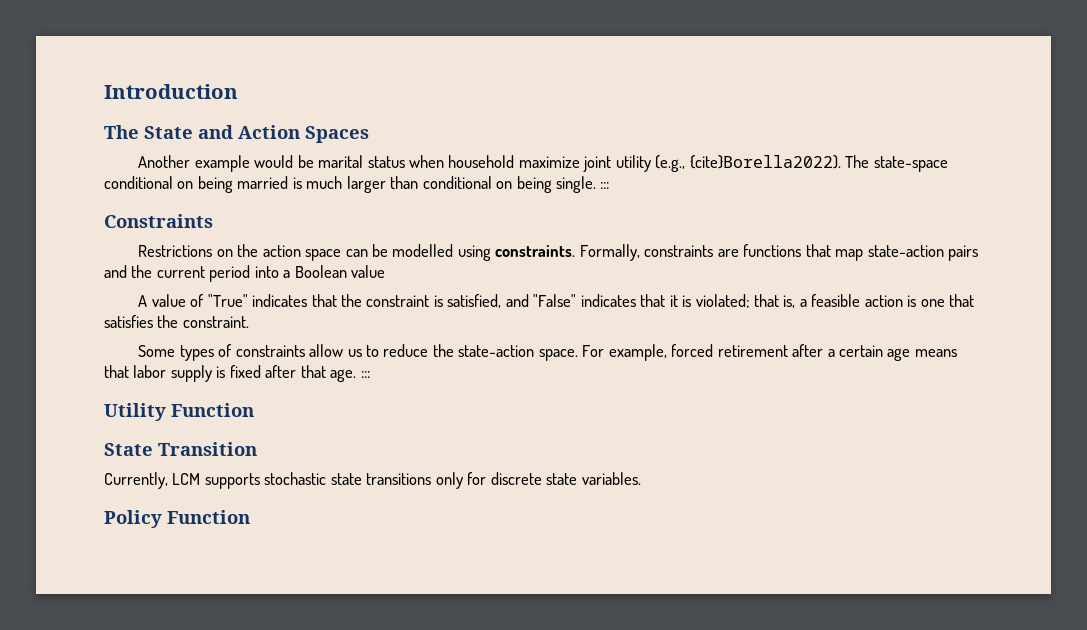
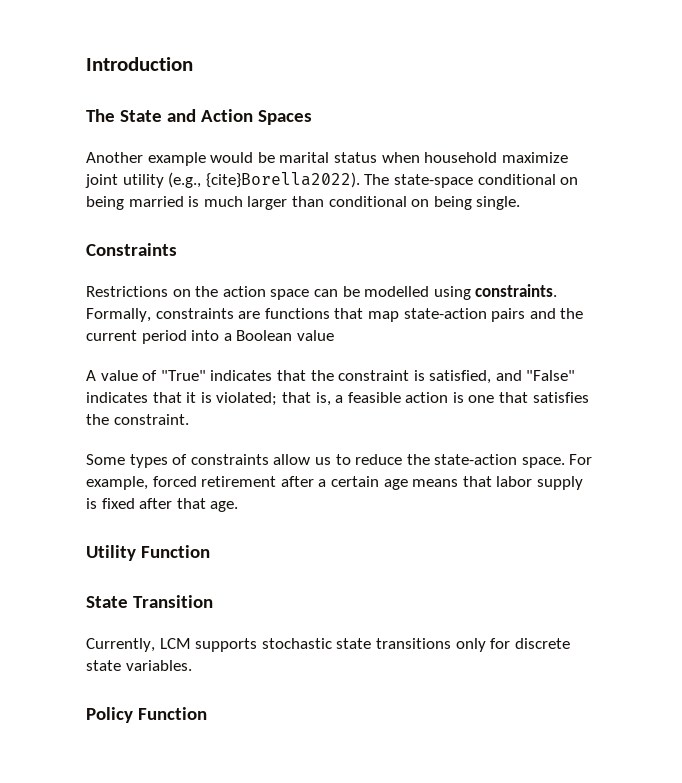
- The state-space conditional on being married is much larger than conditional on being single. :::
+ The state-space conditional on being married is much larger than conditional on being single.
- For example, forced retirement after a certain age means that labor supply is fixed after that age. :::
+ For example, forced retirement after a certain age means that labor supply is fixed after that age.

